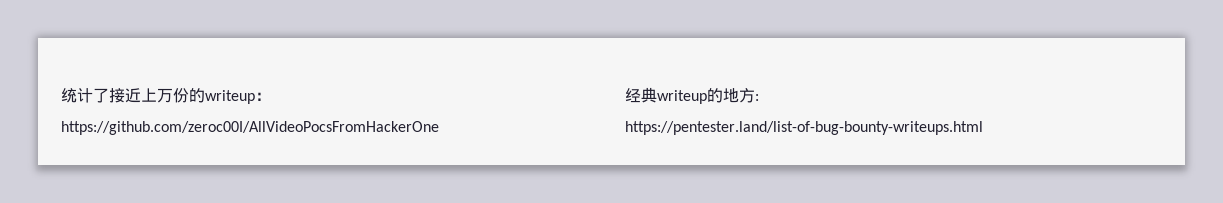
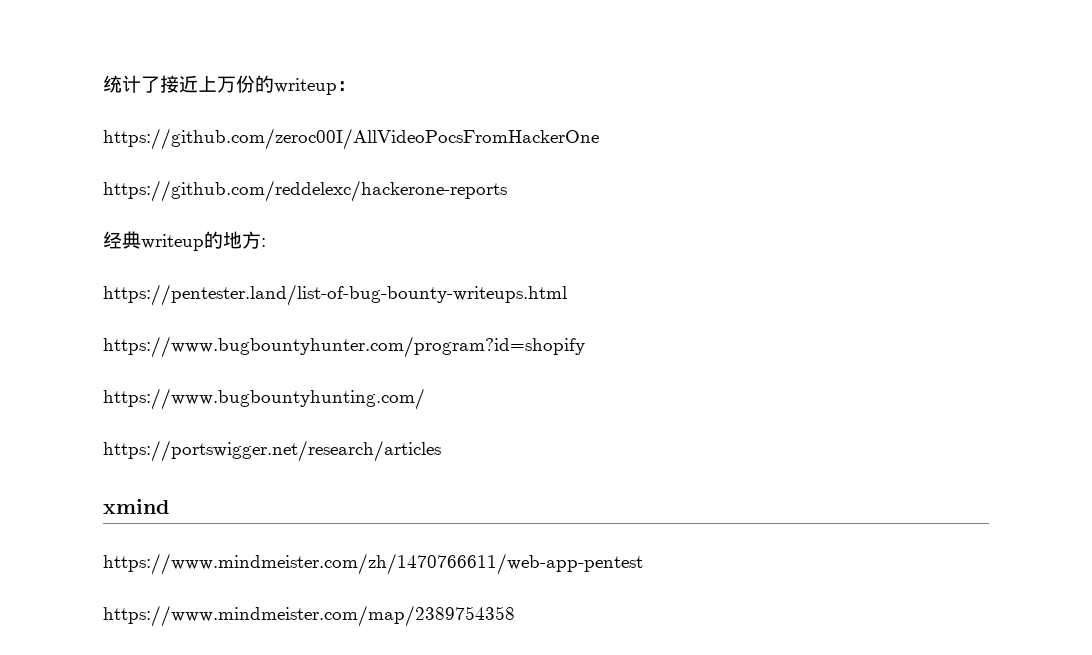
+ https://github.com/reddelexc/hackerone-reports
+ https://www.bugbountyhunter.com/program?id=shopify
+ https://www.bugbountyhunting.com/
+ https://portswigger.net/research/articles
+ xmind
+ https://www.mindmeister.com/zh/1470766611/web-app-pentest
+ https://www.mindmeister.com/map/2389754358

